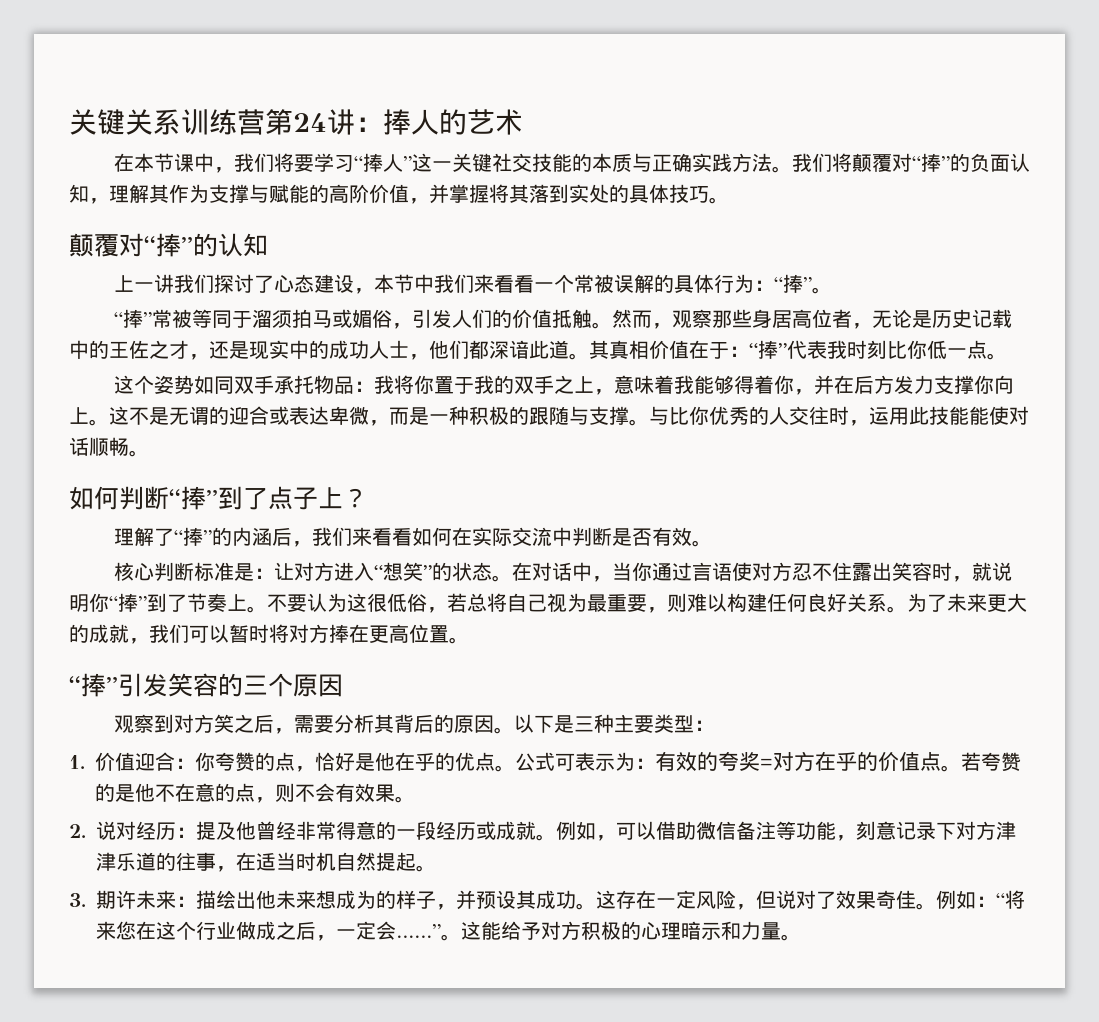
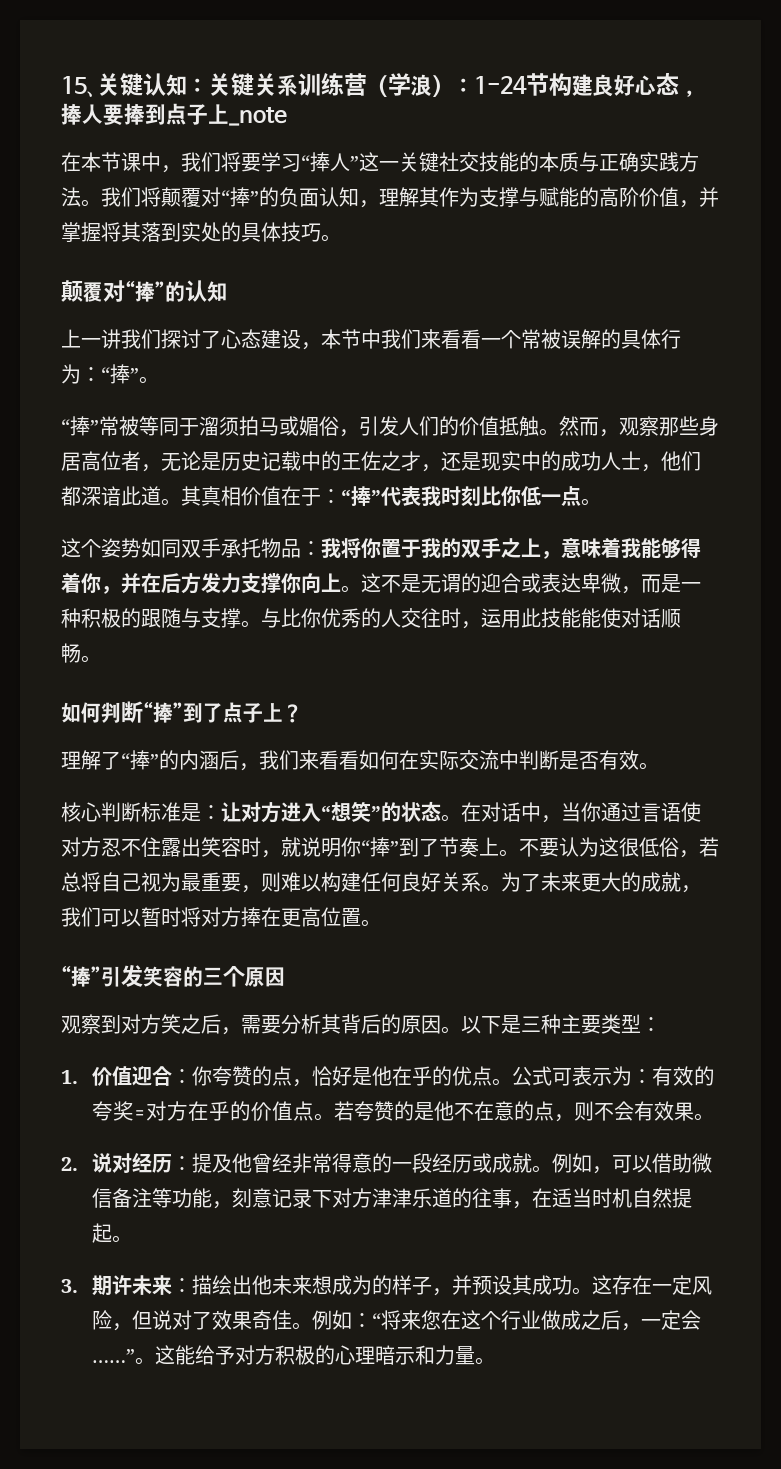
- 关键关系训练营第24讲：捧人的艺术
+ 15、关键认知：关键关系训练营（学浪）：1-24节构建良好心态，捧人要捧到点子上_note

